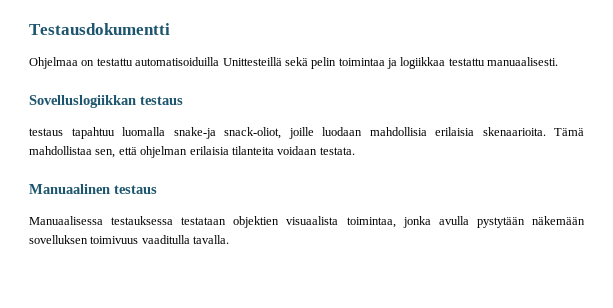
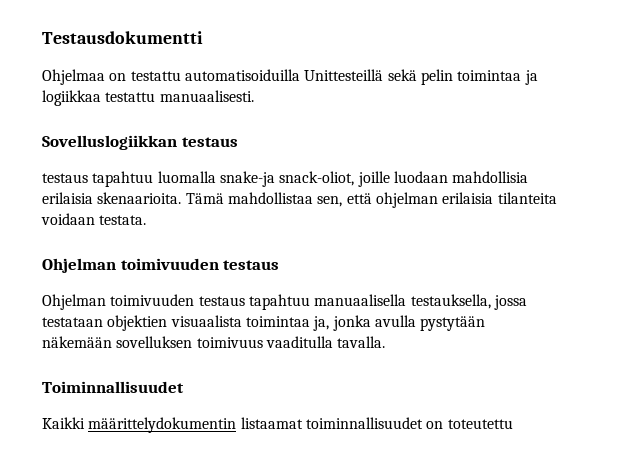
  Tämä mahdollistaa sen, että ohjelman erilaisia tilanteita voidaan testata.
- Manuaalinen testaus
- Manuaalisessa testauksessa testataan objektien visuaalista toimintaa, jonka avulla pystytään näkemään sovelluksen toimivuus vaaditulla tavalla.
+ Ohjelman toimivuuden testaus
+ Ohjelman toimivuuden testaus tapahtuu manuaalisella testauksella, jossa testataan objektien visuaalista toimintaa ja, jonka avulla pystytään näkemään sovelluksen toimivuus vaaditulla tavalla.
+ Toiminnallisuudet
+ Kaikki määrittelydokumentin listaamat toiminnallisuudet on toteutettu

